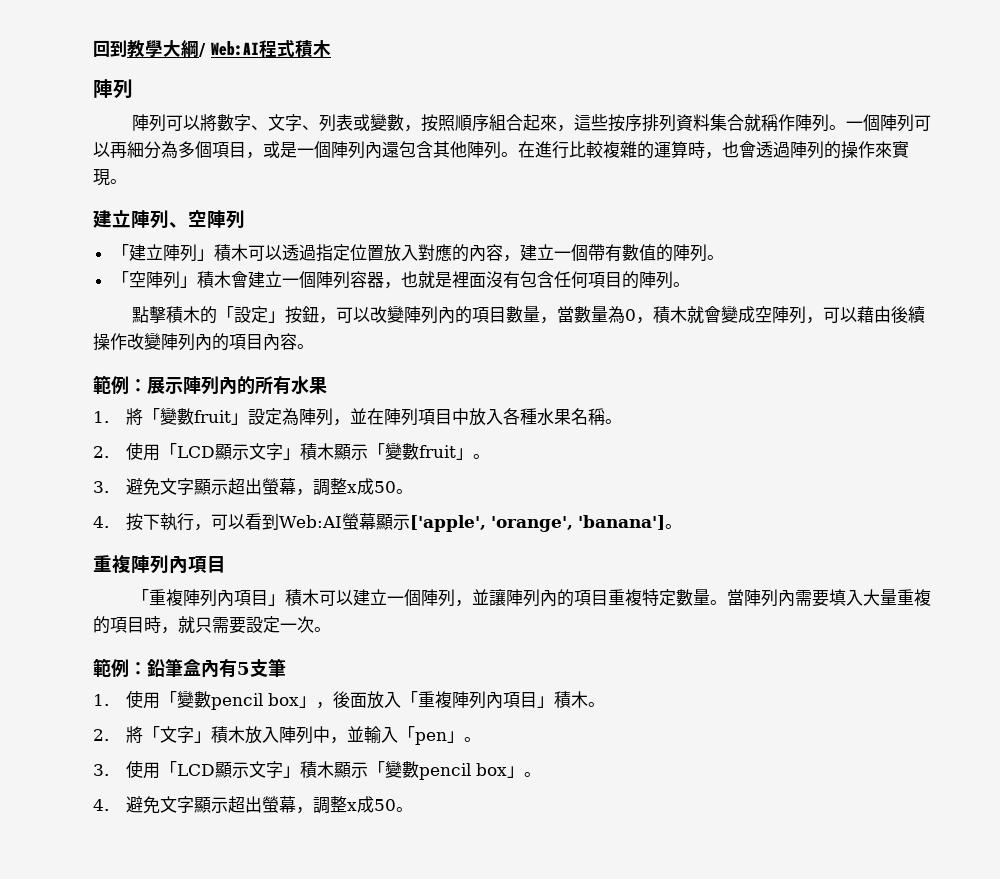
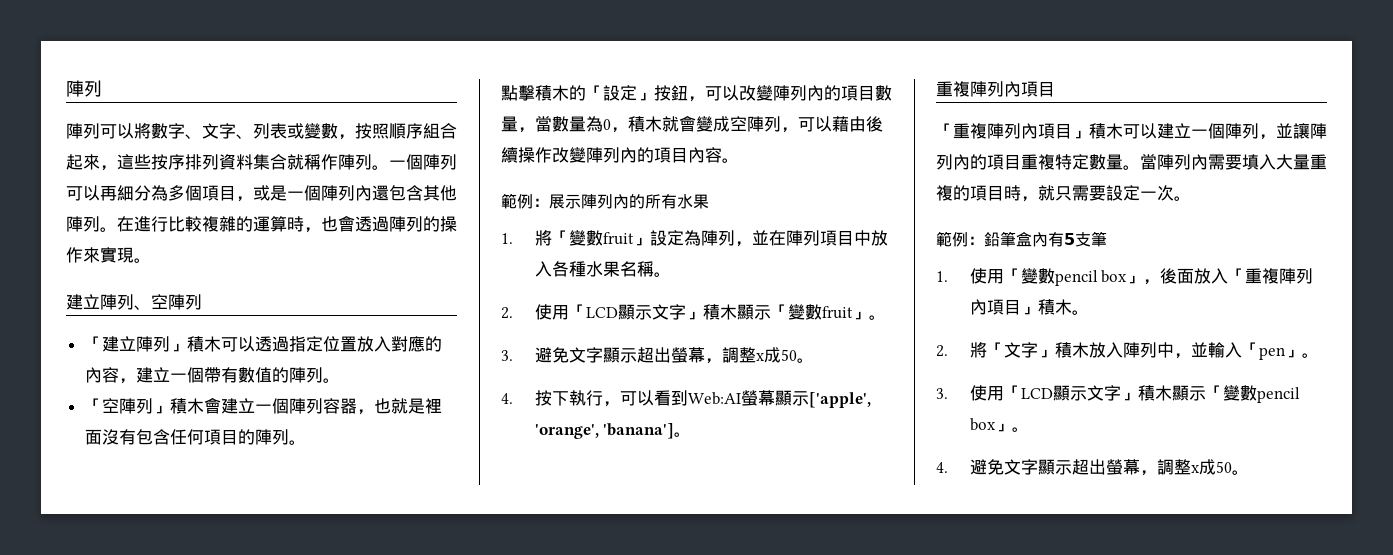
- 回到教學大綱/ Web:AI程式積木

